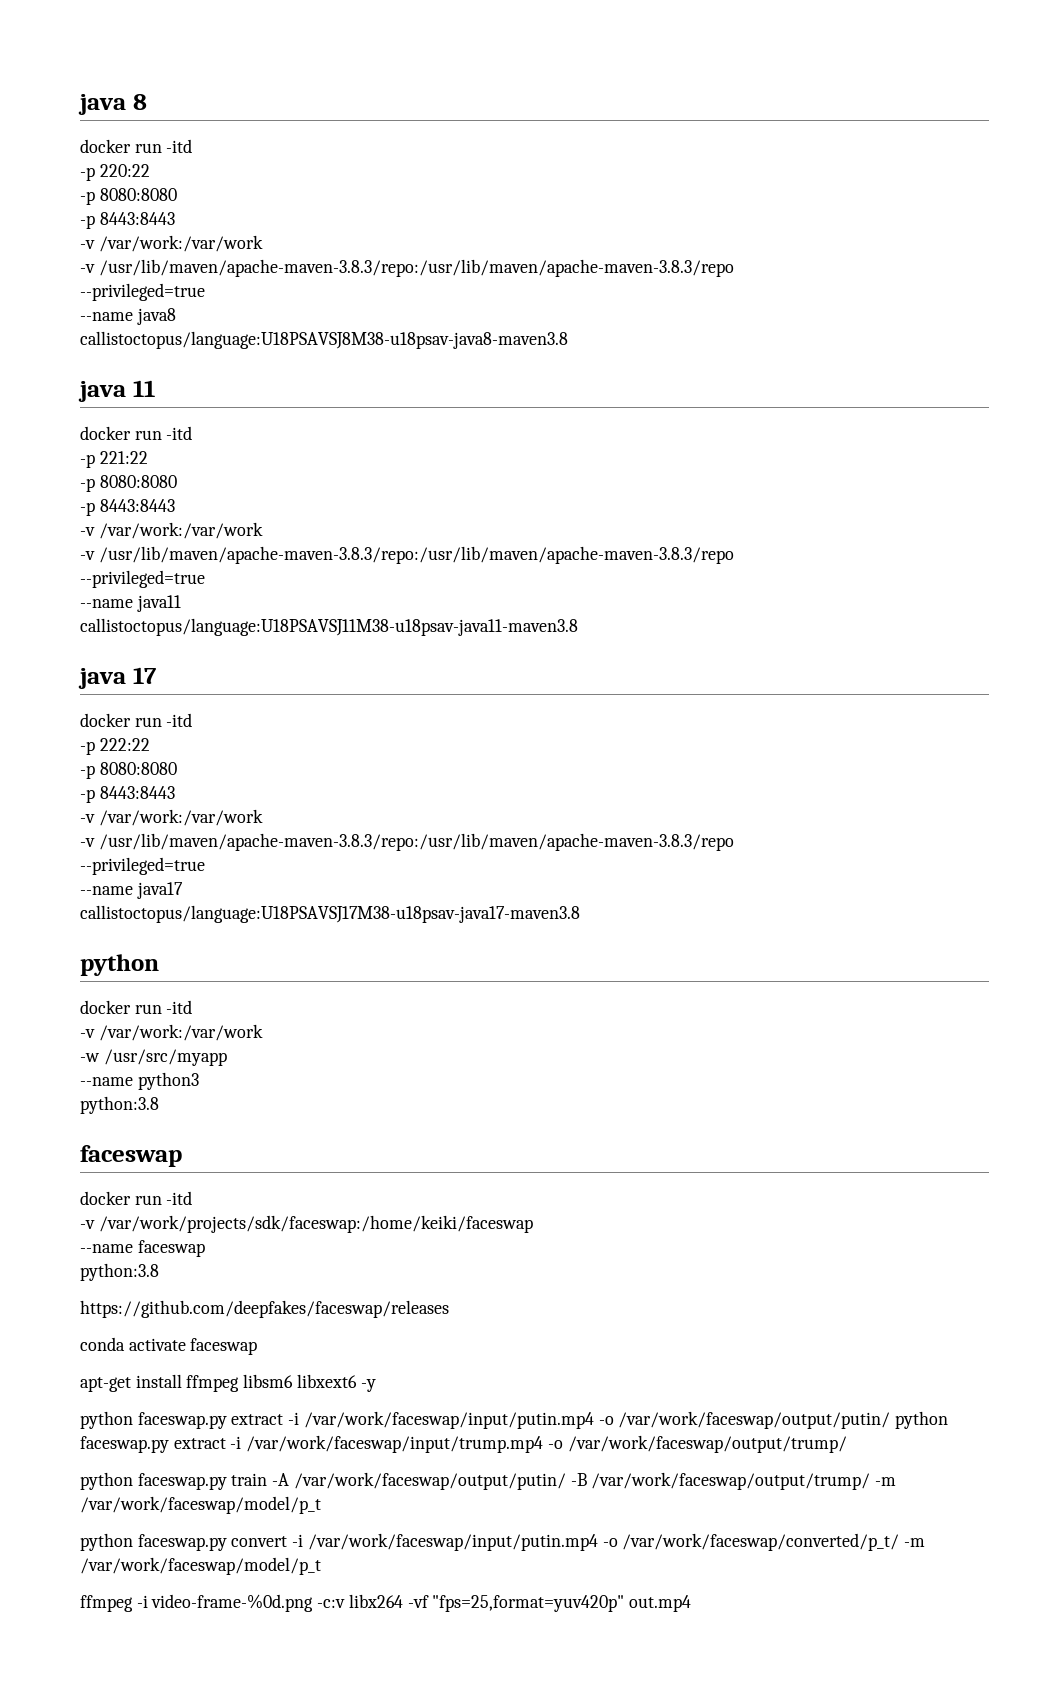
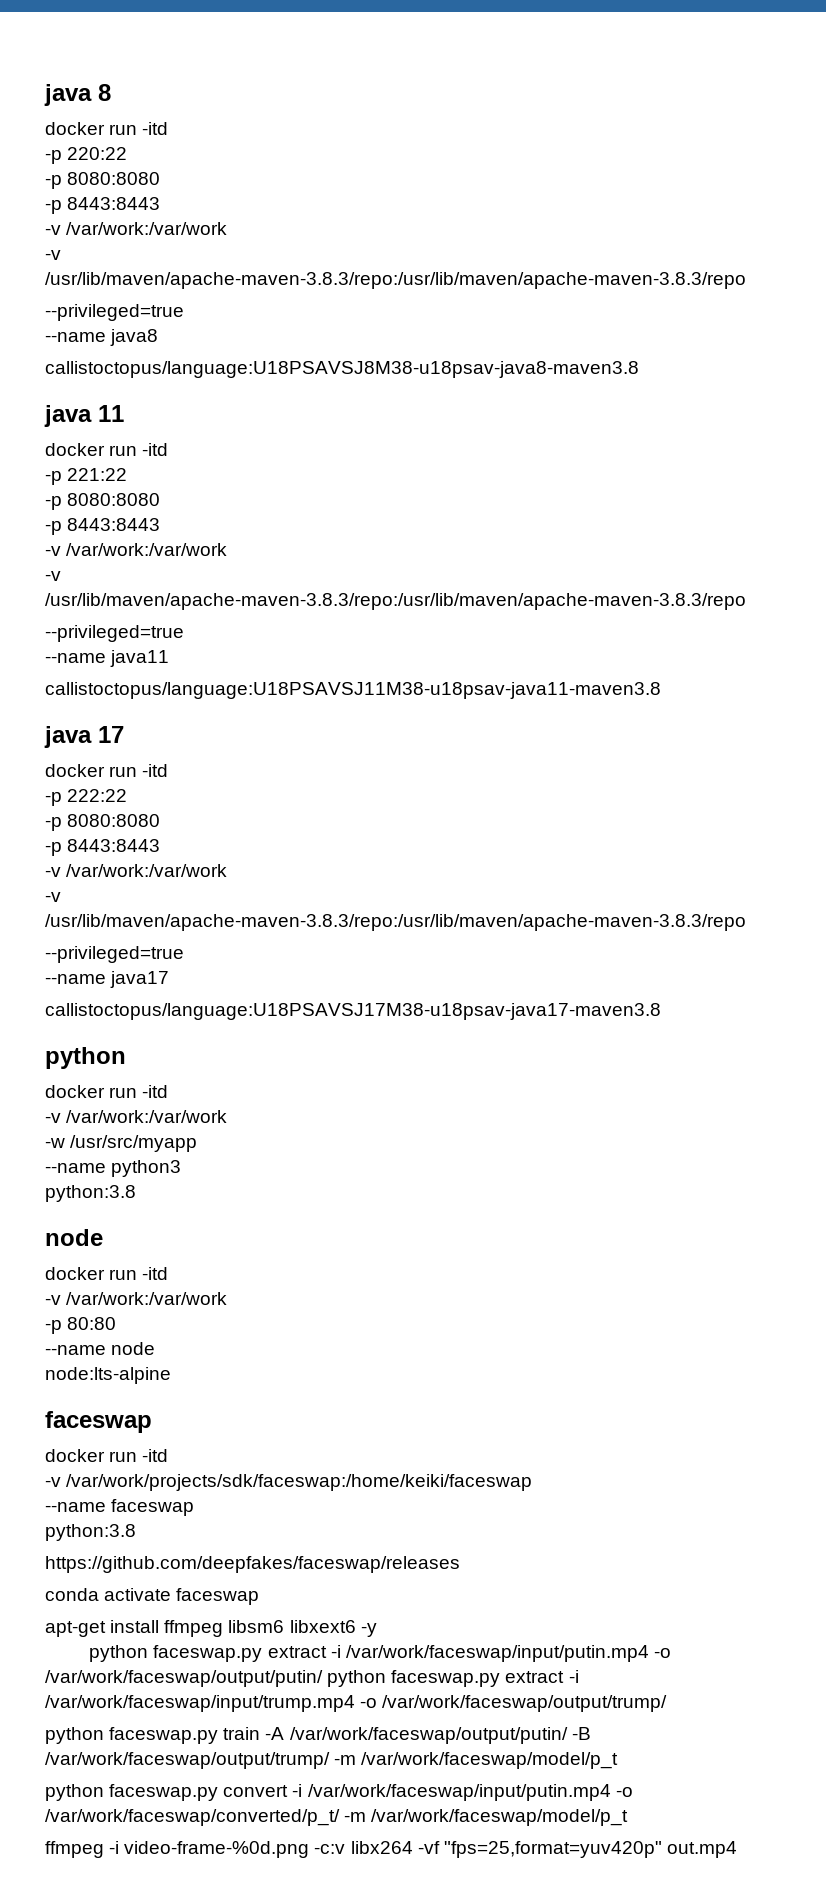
  --name python3
  python:3.8
+ node
+ docker run -itd
+ -v /var/work:/var/work
+ -p 80:80
+ --name node
+ node:lts-alpine

